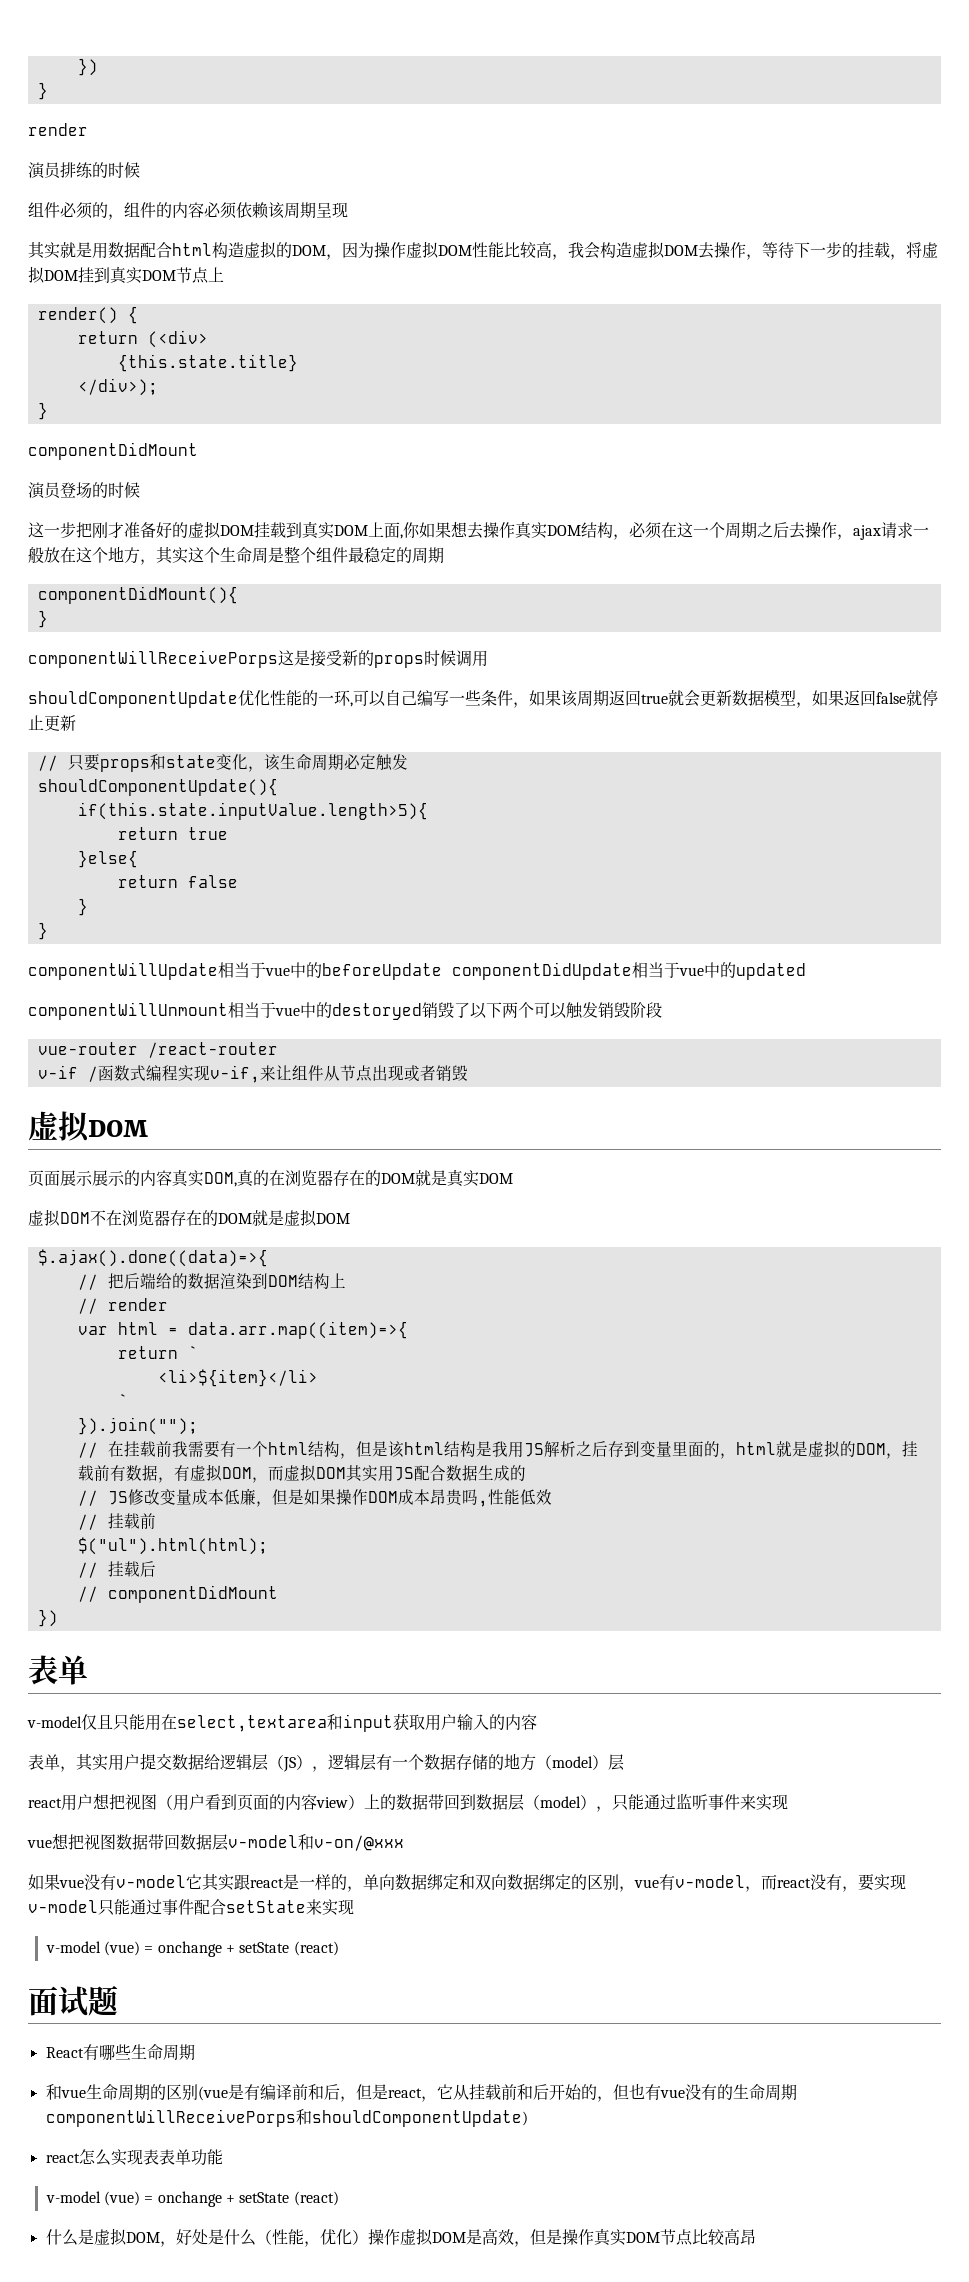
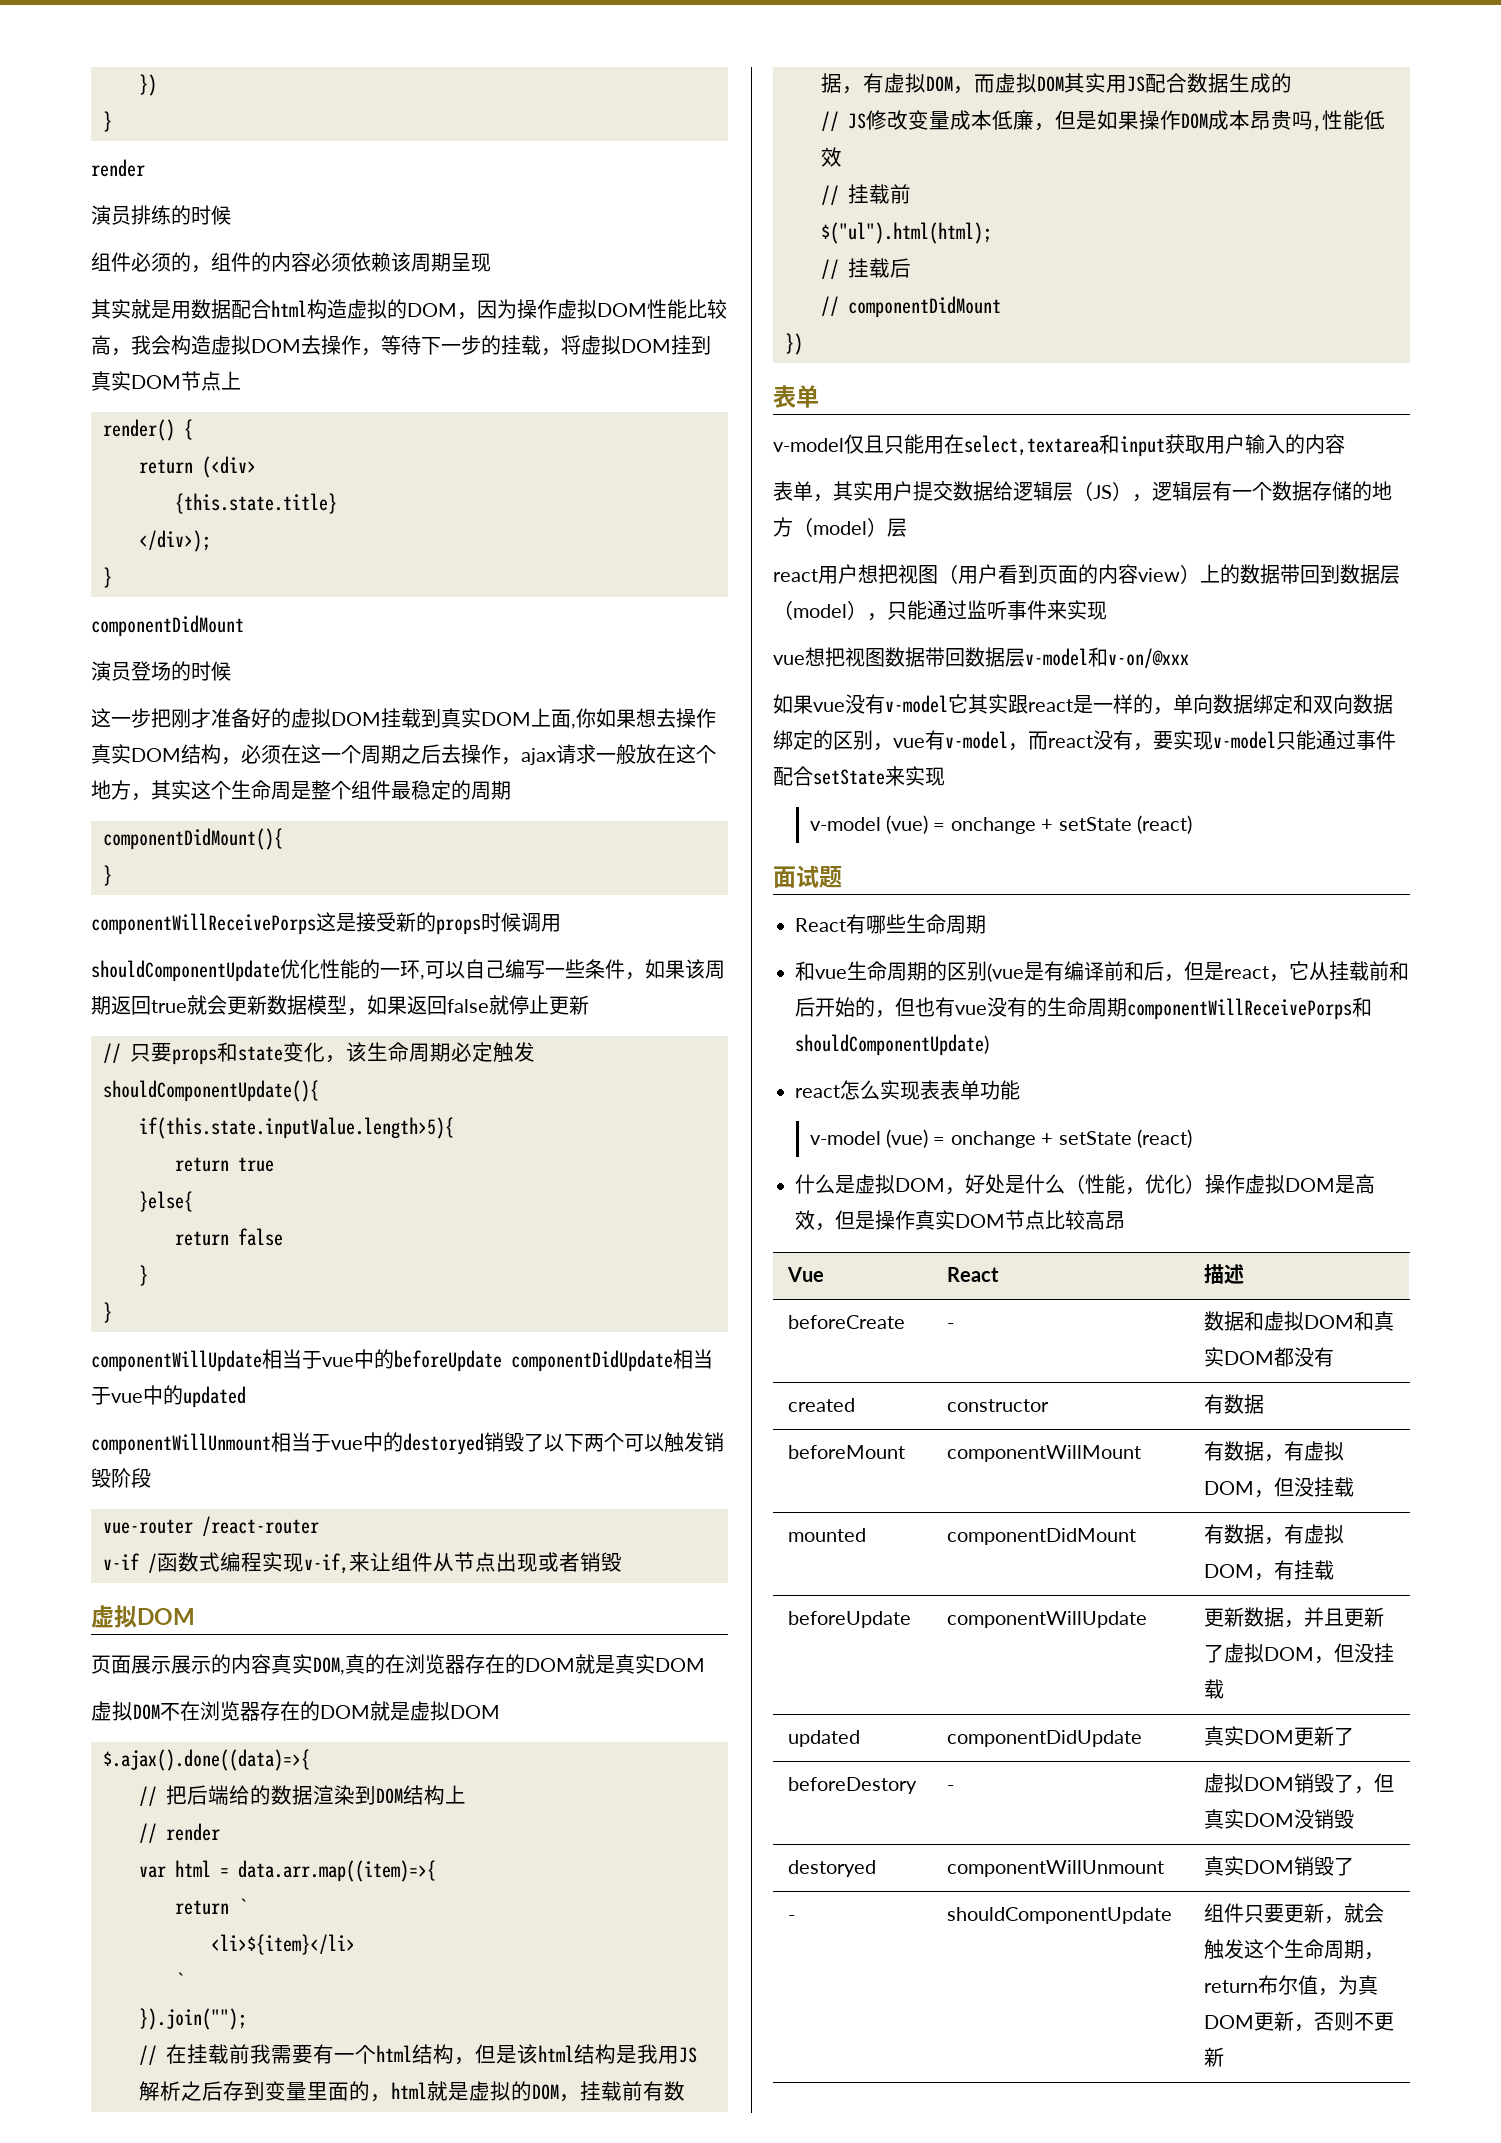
+ Vue | React | 描述
+ beforeCreate | - | 数据和虚拟DOM和真实DOM都没有
+ created | constructor | 有数据
+ beforeMount | componentWillMount | 有数据，有虚拟DOM，但没挂载
+ mounted | componentDidMount | 有数据，有虚拟DOM，有挂载
+ beforeUpdate | componentWillUpdate | 更新数据，并且更新了虚拟DOM，但没挂载
+ updated | componentDidUpdate | 真实DOM更新了
+ beforeDestory | - | 虚拟DOM销毁了，但真实DOM没销毁
+ destoryed | componentWillUnmount | 真实DOM销毁了
+ - | shouldComponentUpdate | 组件只要更新，就会触发这个生命周期，return布尔值，为真DOM更新，否则不更新

